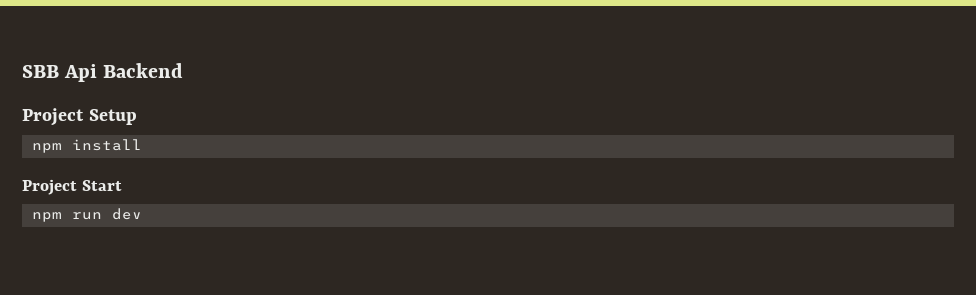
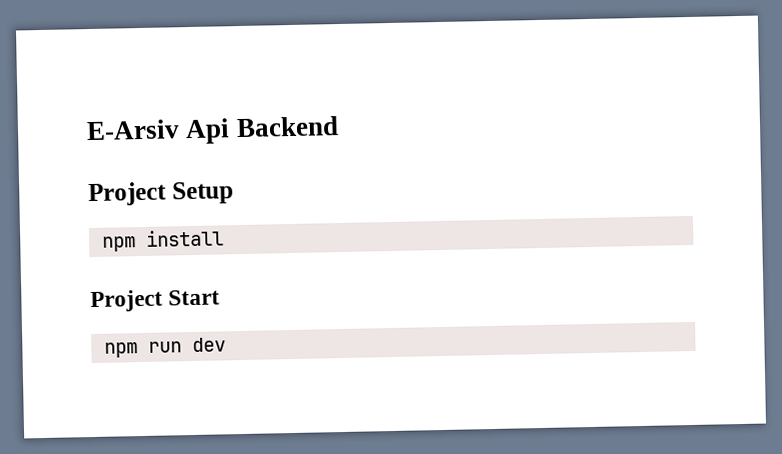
- SBB Api Backend
+ E-Arsiv Api Backend

